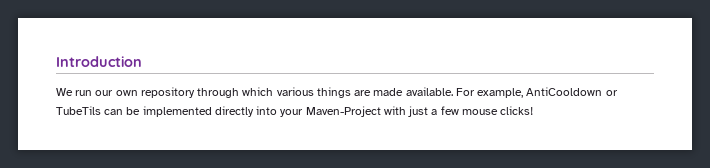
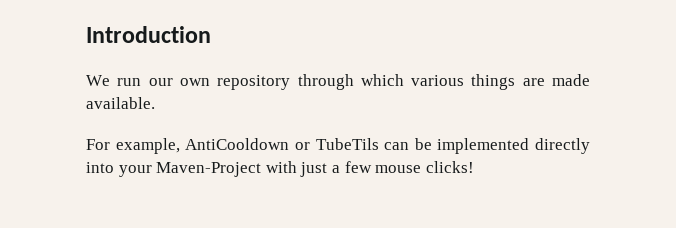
- We run our own repository through which various things are made available. For example, AntiCooldown or TubeTils can be implemented directly into your Maven-Project with just a few mouse clicks!
+ We run our own repository through which various things are made available.
+ For example, AntiCooldown or TubeTils can be implemented directly into your Maven-Project with just a few mouse clicks!

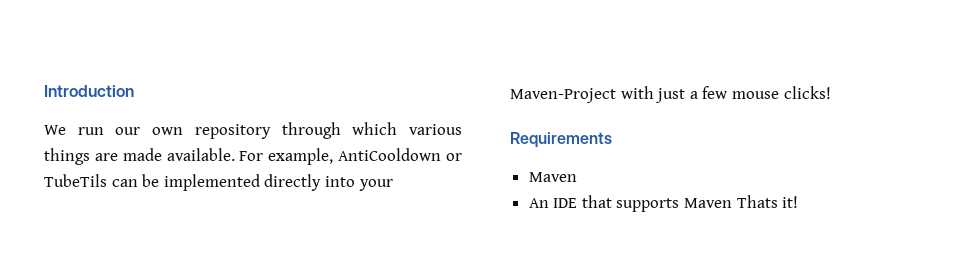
- We run our own repository through which various things are made available.
- For example, AntiCooldown or TubeTils can be implemented directly into your Maven-Project with just a few mouse clicks!
+ We run our own repository through which various things are made available. For example, AntiCooldown or TubeTils can be implemented directly into your Maven-Project with just a few mouse clicks!
+ Requirements
+ Maven
+ An IDE that supports Maven Thats it!

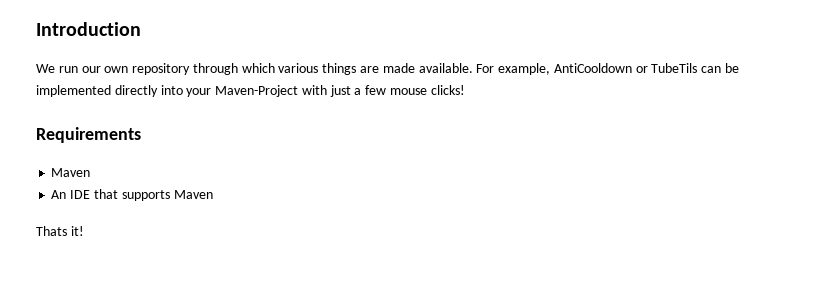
- An IDE that supports Maven Thats it!
+ An IDE that supports Maven
+ Thats it!

